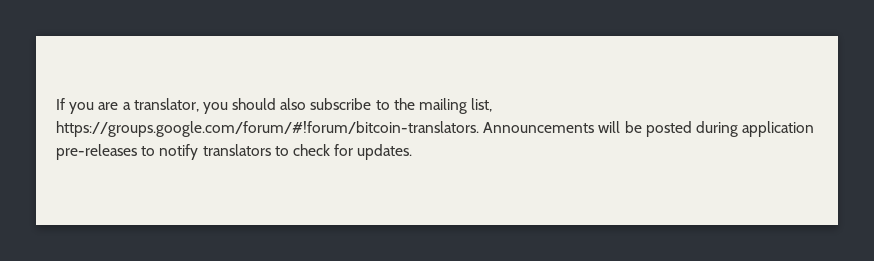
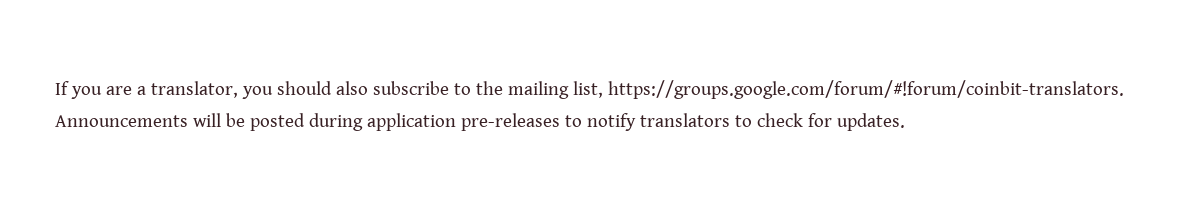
- If you are a translator, you should also subscribe to the mailing list, https://groups.google.com/forum/#!forum/bitcoin-translators. Announcements will be posted during application pre-releases to notify translators to check for updates.
+ If you are a translator, you should also subscribe to the mailing list, https://groups.google.com/forum/#!forum/coinbit-translators. Announcements will be posted during application pre-releases to notify translators to check for updates.

